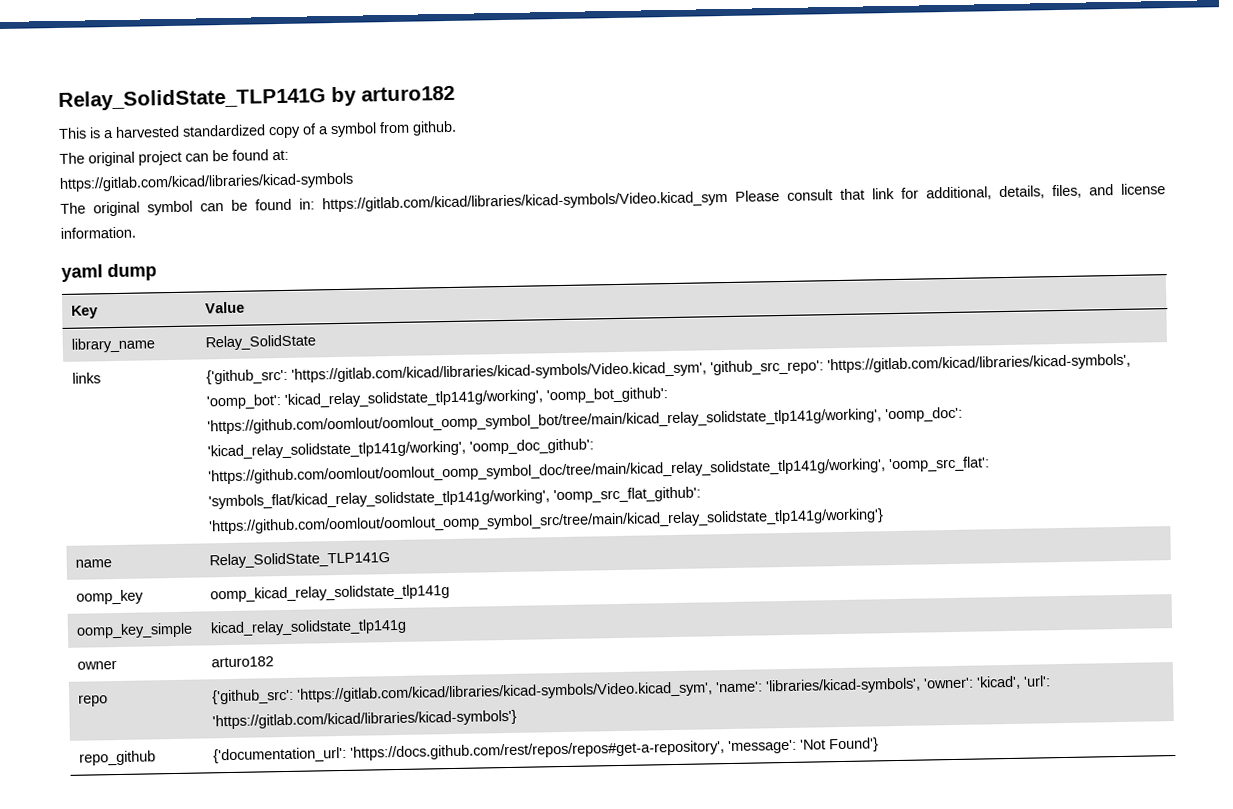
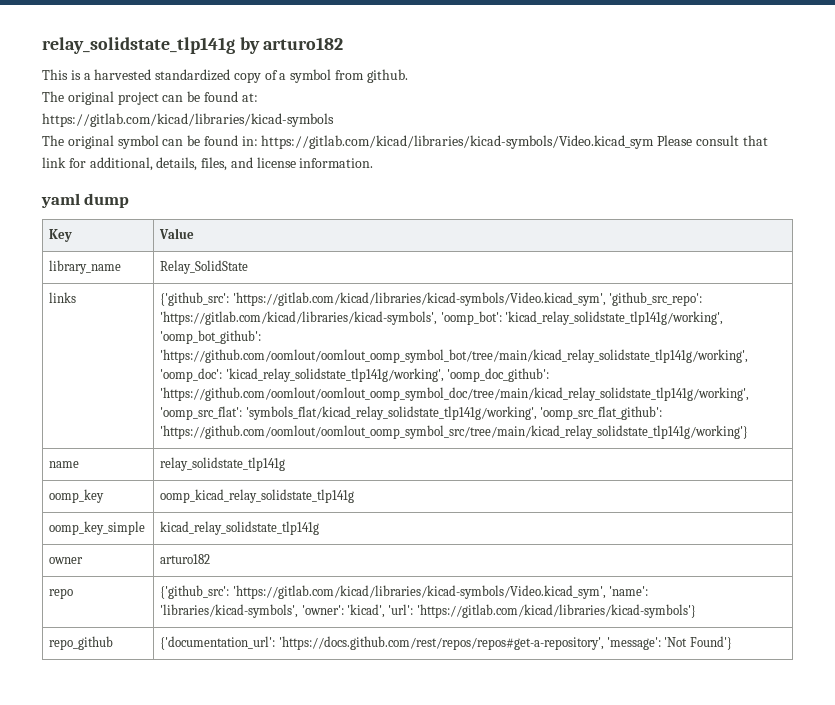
- Relay_SolidState_TLP141G by arturo182
+ relay_solidstate_tlp141g by arturo182
- name | Relay_SolidState_TLP141G
+ name | relay_solidstate_tlp141g

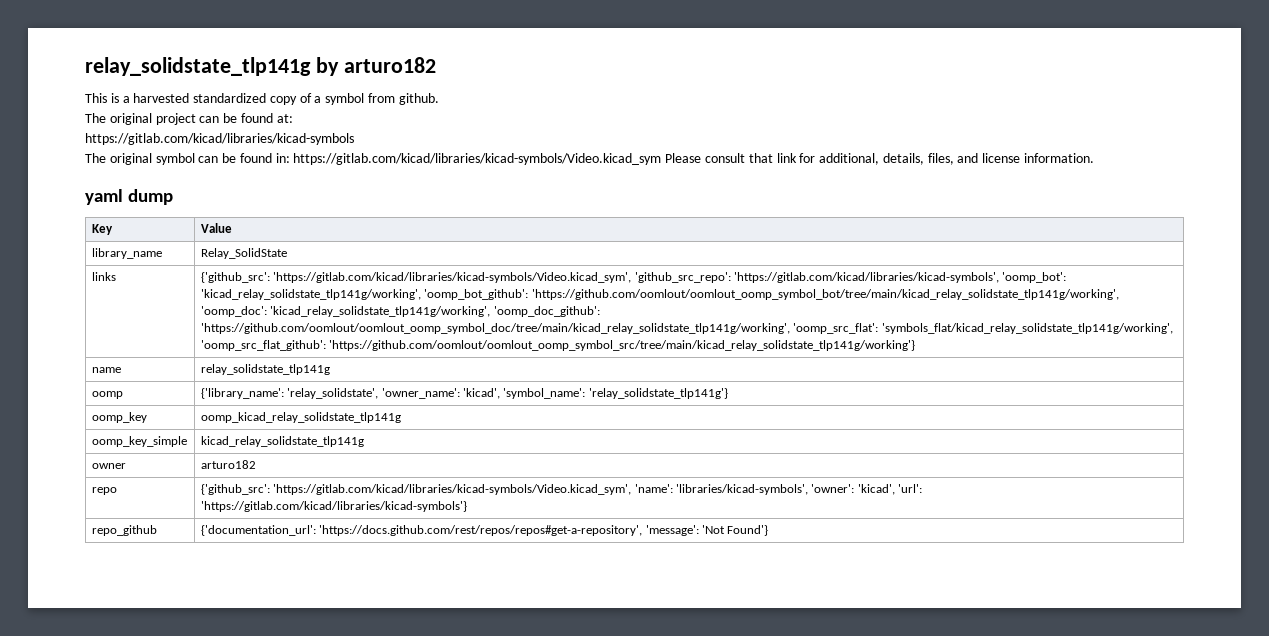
+ oomp | {'library_name': 'relay_solidstate', 'owner_name': 'kicad', 'symbol_name': 'relay_solidstate_tlp141g'}

